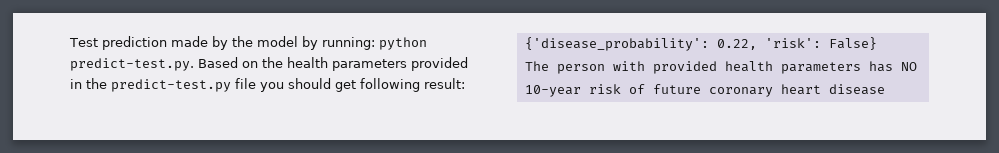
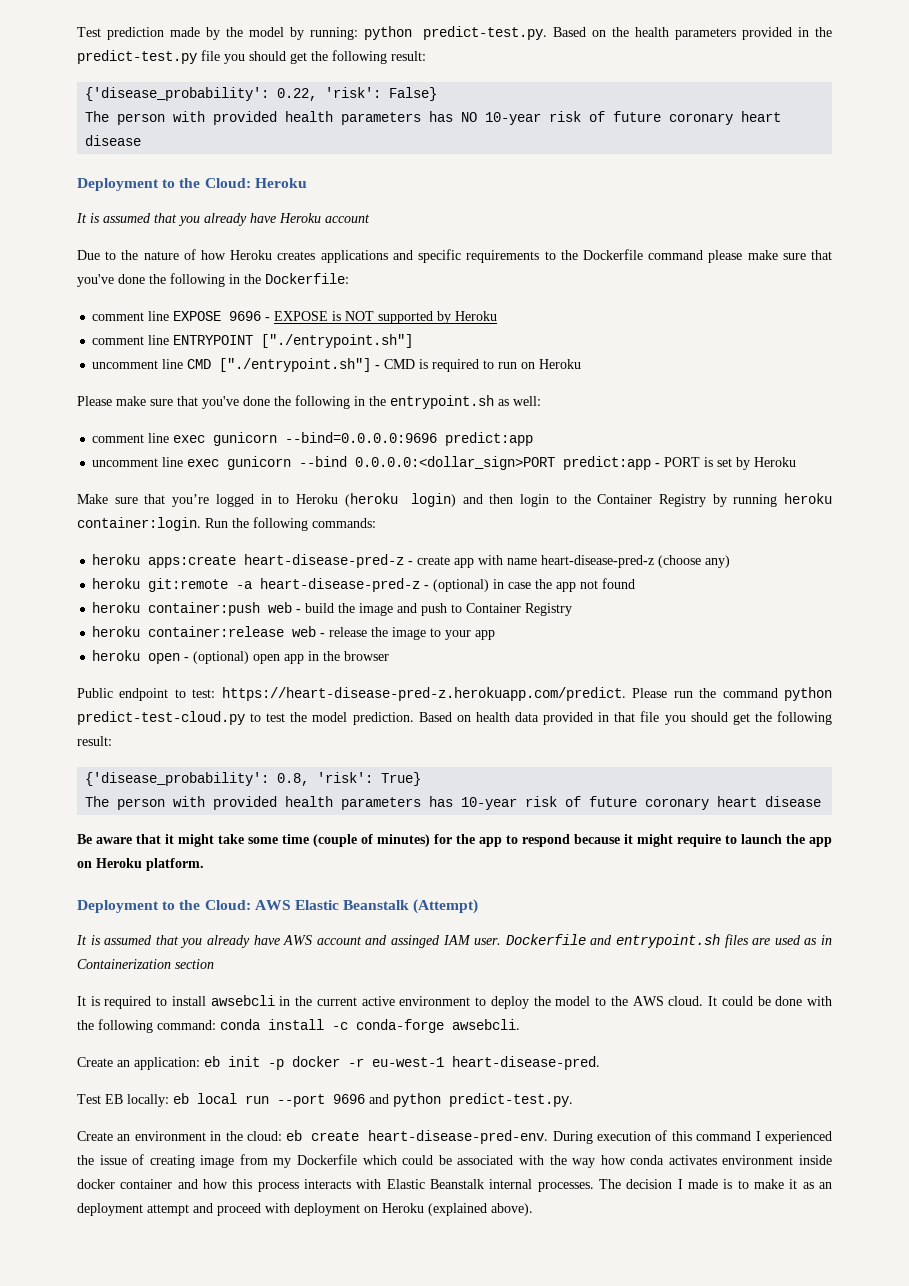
- Test prediction made by the model by running: python predict-test.py. Based on the health parameters provided in the predict-test.py file you should get following result:
+ Test prediction made by the model by running: python predict-test.py. Based on the health parameters provided in the predict-test.py file you should get the following result:
+ Deployment to the Cloud: Heroku
+ It is assumed that you already have Heroku account
+ Due to the nature of how Heroku creates applications and specific requirements to the Dockerfile command please make sure that you've done the following in the Dockerfile:
+ comment line EXPOSE 9696 - EXPOSE is NOT supported by Heroku
+ comment line ENTRYPOINT ["./entrypoint.sh"]
+ uncomment line CMD ["./entrypoint.sh"] - CMD is required to run on Heroku
+ Please make sure that you've done the following in the entrypoint.sh as well:
+ comment line exec gunicorn --bind=0.0.0.0:9696 predict:app
+ uncomment line exec gunicorn --bind 0.0.0.0:<dollar_sign>PORT predict:app - PORT is set by Heroku
+ Make sure that you’re logged in to Heroku (heroku login) and then login to the Container Registry by running heroku container:login. Run the following commands:
+ heroku apps:create heart-disease-pred-z - create app with name heart-disease-pred-z (choose any)
+ heroku git:remote -a heart-disease-pred-z - (optional) in case the app not found
+ heroku container:push web - build the image and push to Container Registry
+ heroku container:release web - release the image to your app
+ heroku open - (optional) open app in the browser
+ Public endpoint to test: https://heart-disease-pred-z.herokuapp.com/predict. Please run the command python predict-test-cloud.py to test the model prediction. Based on health data provided in that file you should get the following result:
+ {'disease_probability': 0.8, 'risk': True}
+ The person with provided health parameters has 10-year risk of future coronary heart disease
+ Be aware that it might take some time (couple of minutes) for the app to respond because it might require to launch the app on Heroku platform.
+ Deployment to the Cloud: AWS Elastic Beanstalk (Attempt)
+ It is assumed that you already have AWS account and assinged IAM user. Dockerfile and entrypoint.sh files are used as in Containerization section
+ It is required to install awsebcli in the current active environment to deploy the model to the AWS cloud. It could be done with the following command: conda install -c conda-forge awsebcli.
+ Create an application: eb init -p docker -r eu-west-1 heart-disease-pred.
+ Test EB locally: eb local run --port 9696 and python predict-test.py.
+ Create an environment in the cloud: eb create heart-disease-pred-env. During execution of this command I experienced the issue of creating image from my Dockerfile which could be associated with the way how conda activates environment inside docker container and how this process interacts with Elastic Beanstalk internal processes. The decision I made is to make it as an deployment attempt and proceed with deployment on Heroku (explained above).

